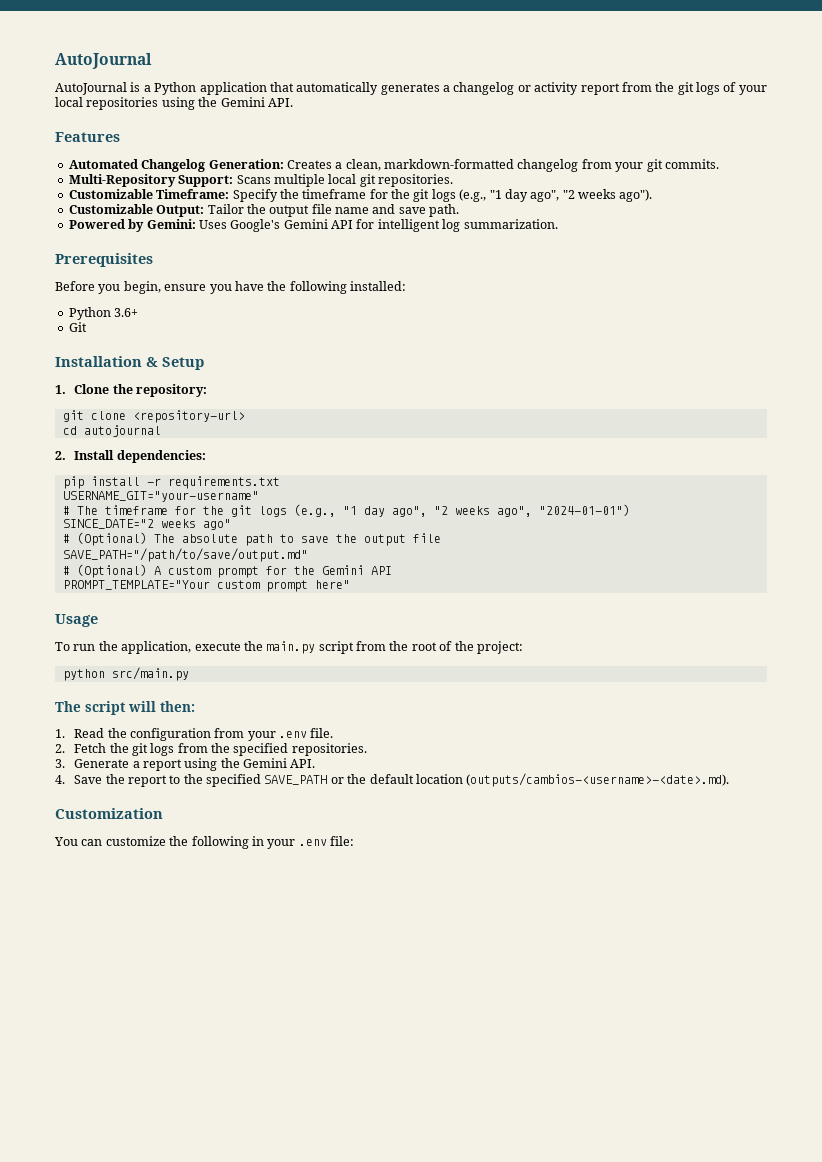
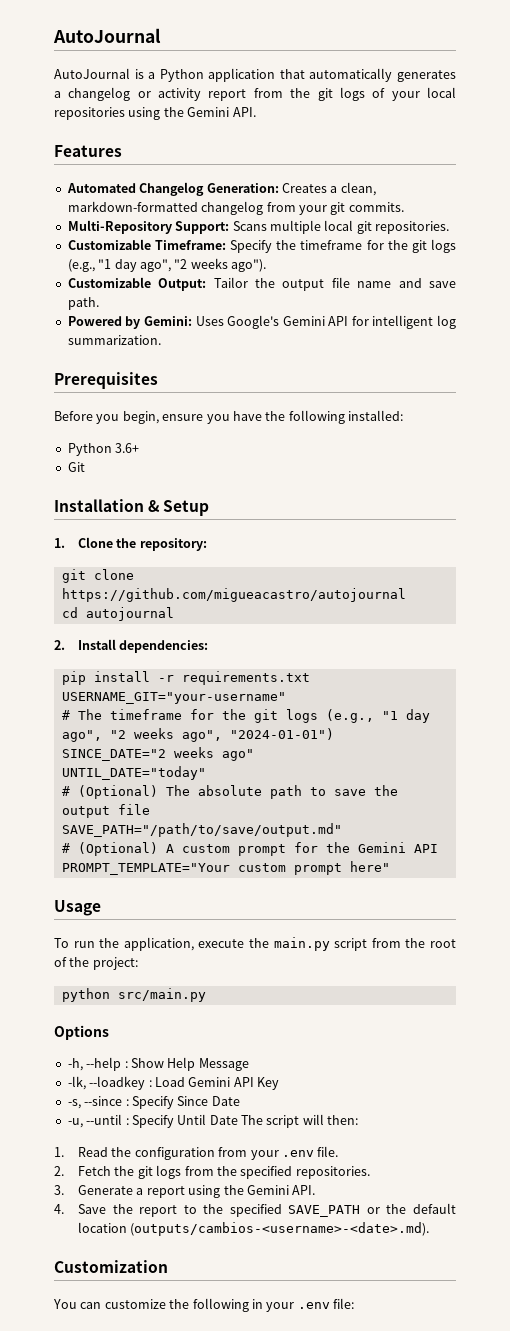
- git clone <repository-url>
+ git clone https://github.com/migueacastro/autojournal
+ UNTIL_DATE="today"
- The script will then:
+ Options
+ -h, --help : Show Help Message
+ -lk, --loadkey : Load Gemini API Key
+ -s, --since : Specify Since Date
+ -u, --until : Specify Until Date The script will then:

